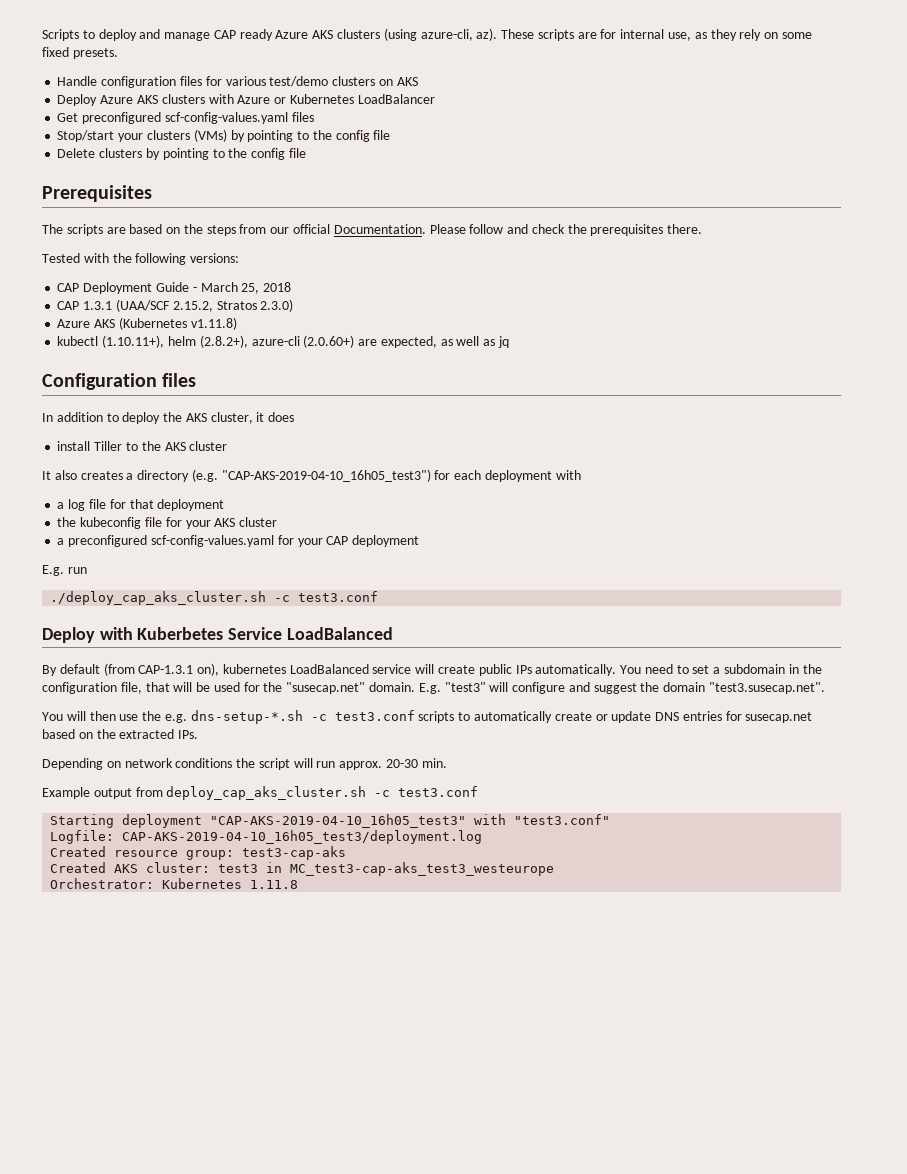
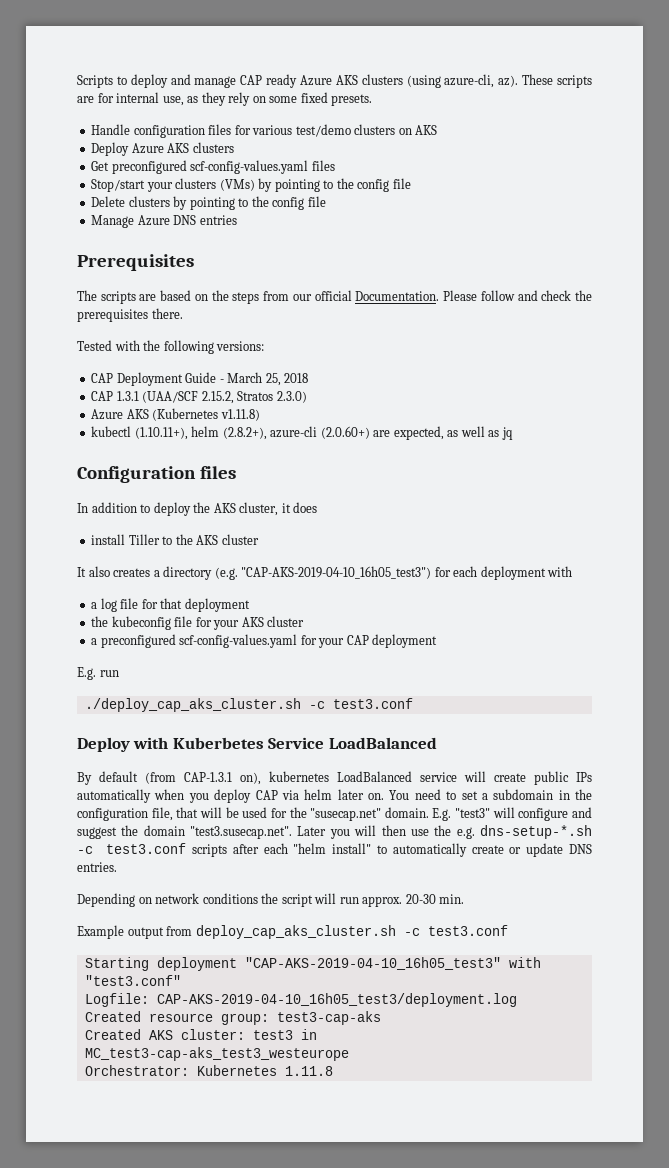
- Deploy Azure AKS clusters with Azure or Kubernetes LoadBalancer
+ Deploy Azure AKS clusters
+ Manage Azure DNS entries
- By default (from CAP-1.3.1 on), kubernetes LoadBalanced service will create public IPs automatically.
+ By default (from CAP-1.3.1 on), kubernetes LoadBalanced service will create public IPs automatically when you deploy CAP via helm later on.
- E.g. "test3" will configure and suggest the domain "test3.susecap.net".
- You will then use the e.g. dns-setup-*.sh -c test3.conf scripts to automatically create or update DNS entries for susecap.net based on the extracted IPs.
+ E.g. "test3" will configure and suggest the domain "test3.susecap.net". Later you will then use the e.g. dns-setup-*.sh -c test3.conf scripts after each "helm install" to automatically create or update DNS entries.

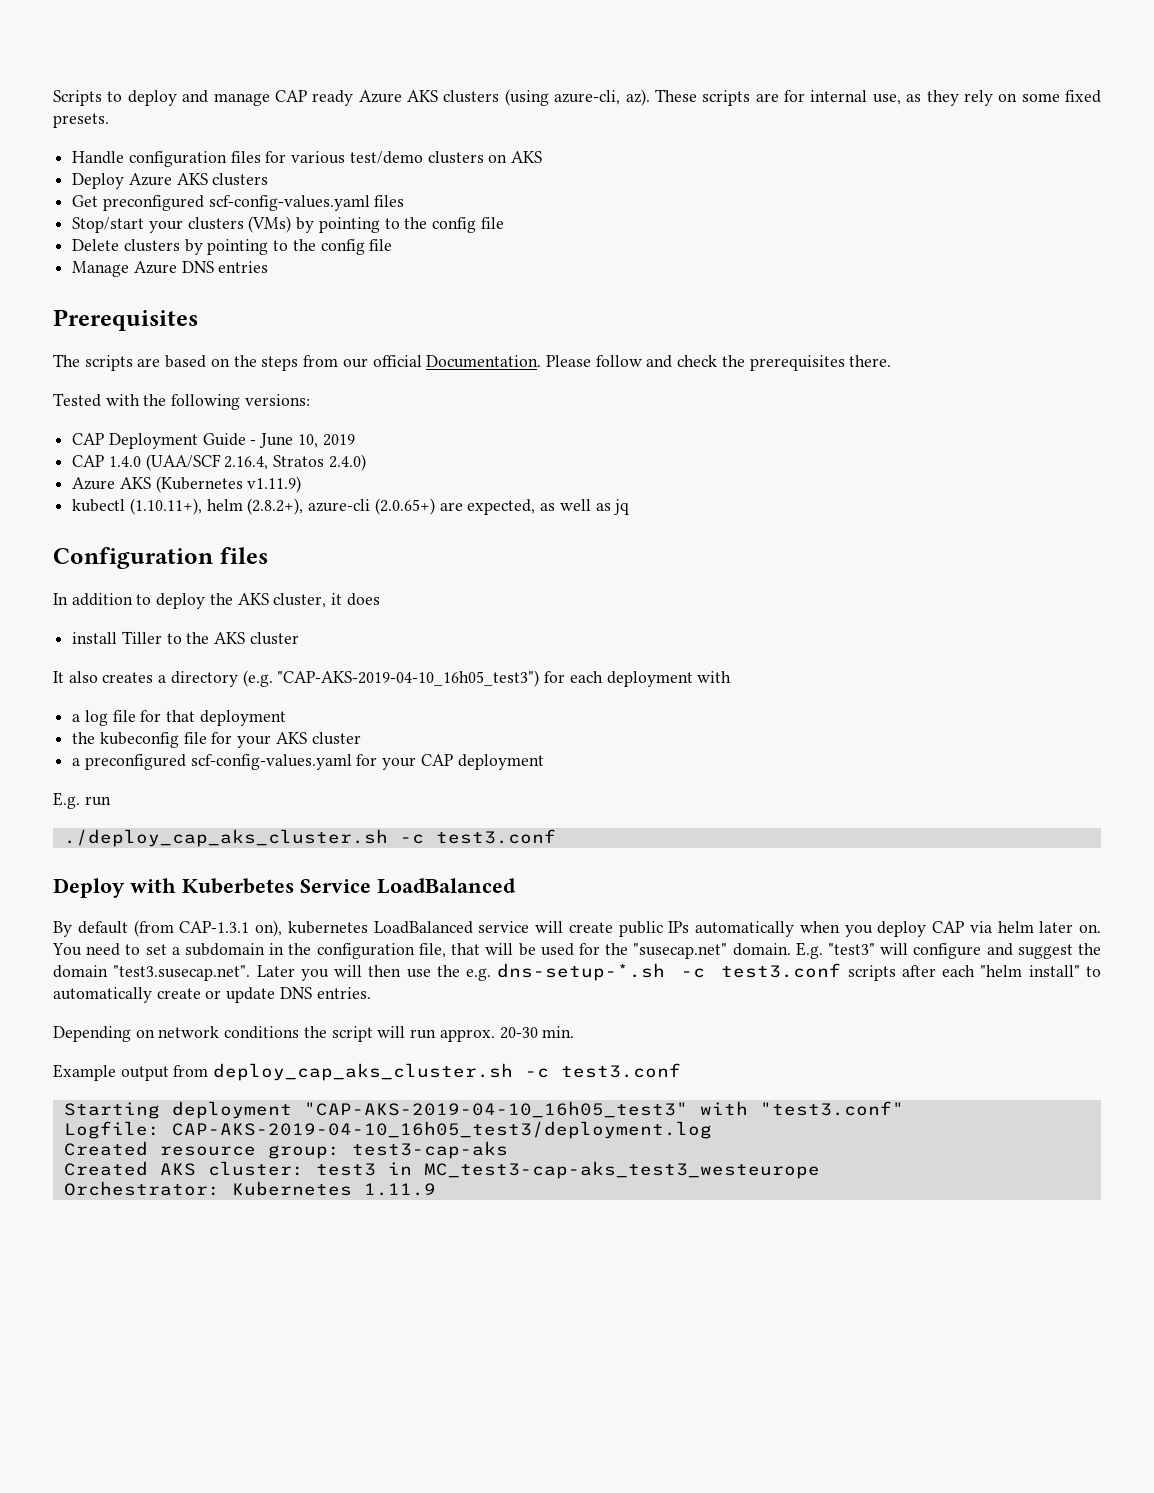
- CAP Deployment Guide - March 25, 2018
- CAP 1.3.1 (UAA/SCF 2.15.2, Stratos 2.3.0)
+ CAP Deployment Guide - June 10, 2019
+ CAP 1.4.0 (UAA/SCF 2.16.4, Stratos 2.4.0)
- Azure AKS (Kubernetes v1.11.8)
+ Azure AKS (Kubernetes v1.11.9)
- kubectl (1.10.11+), helm (2.8.2+), azure-cli (2.0.60+) are expected, as well as jq
+ kubectl (1.10.11+), helm (2.8.2+), azure-cli (2.0.65+) are expected, as well as jq
- Orchestrator: Kubernetes 1.11.8
+ Orchestrator: Kubernetes 1.11.9

